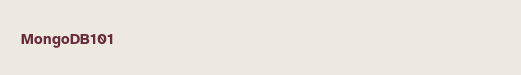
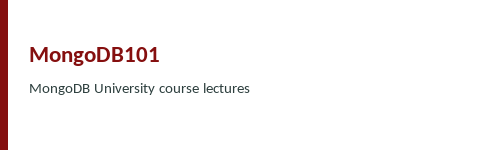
+ MongoDB University course lectures

